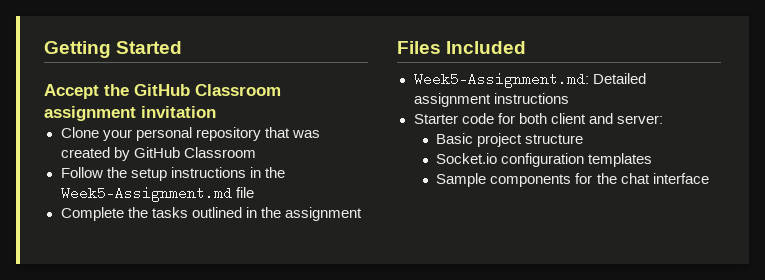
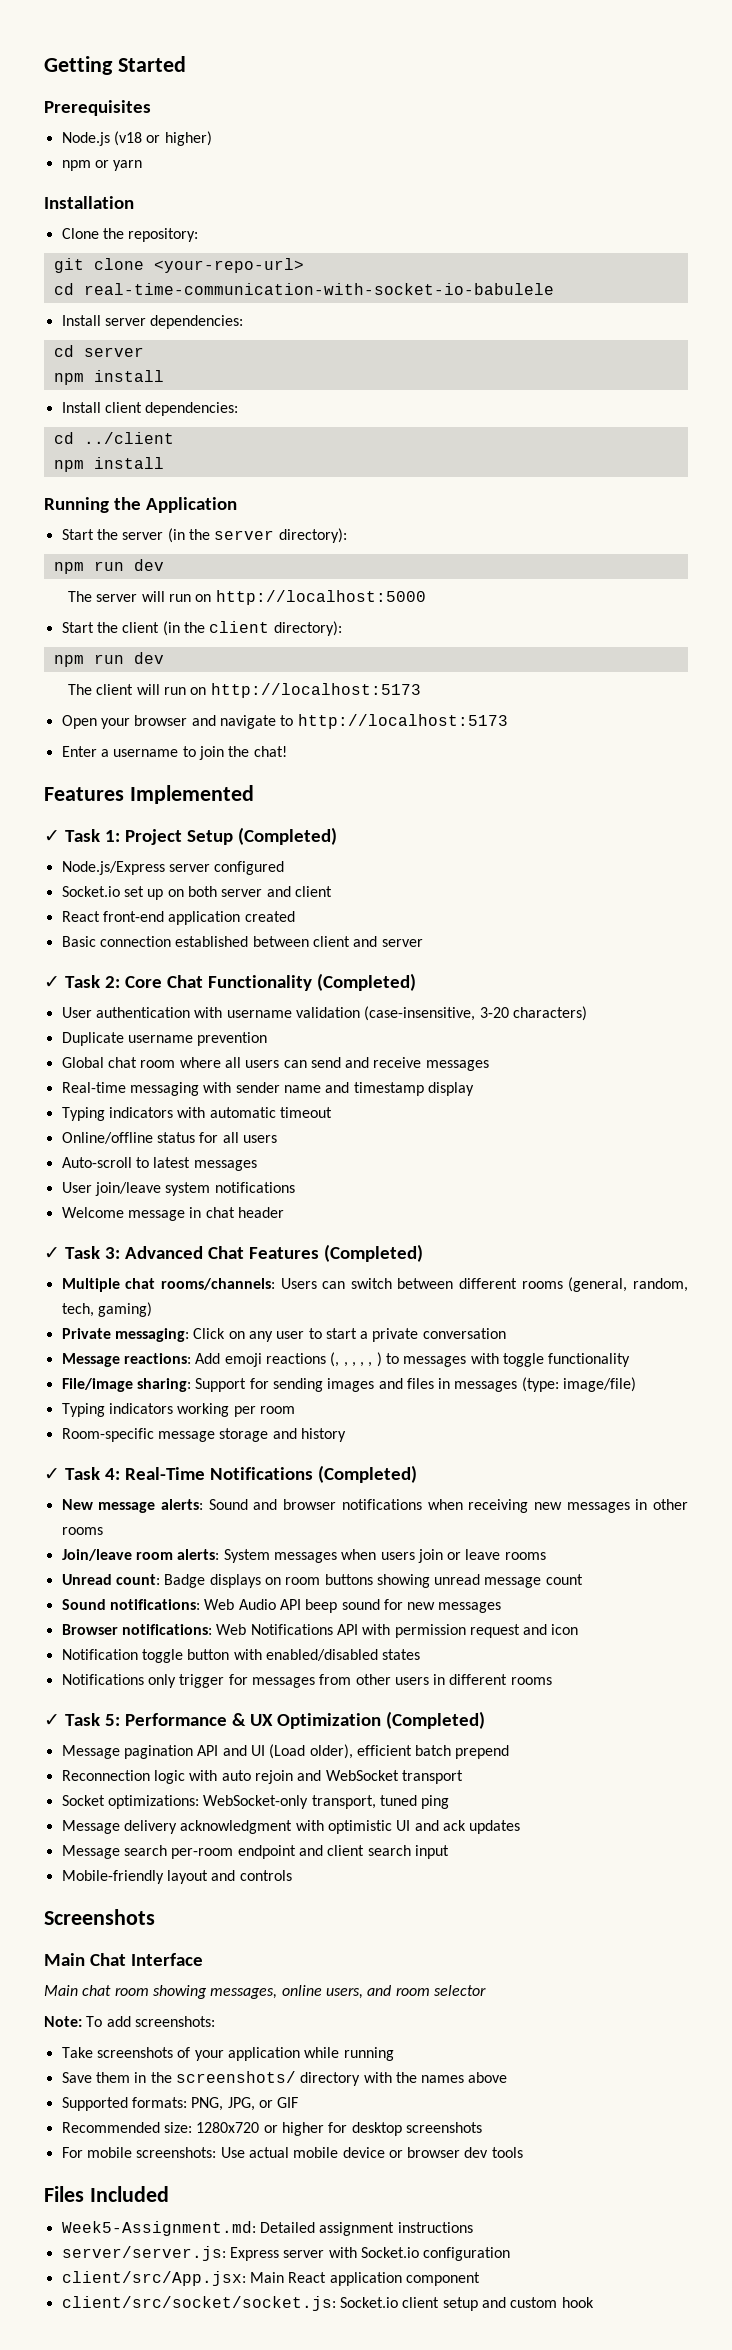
- Accept the GitHub Classroom assignment invitation
- Clone your personal repository that was created by GitHub Classroom
- Follow the setup instructions in the Week5-Assignment.md file
- Complete the tasks outlined in the assignment
+ Prerequisites
+ Node.js (v18 or higher)
+ npm or yarn
+ Installation
+ Clone the repository:
+ git clone <your-repo-url>
+ cd real-time-communication-with-socket-io-babulele
+ Install server dependencies:
+ cd server
+ npm install
+ Install client dependencies:
+ cd ../client
+ npm install
+ Running the Application
+ Start the server (in the server directory):
+ npm run dev
+ The server will run on http://localhost:5000
+ Start the client (in the client directory):
+ npm run dev
+ The client will run on http://localhost:5173
+ Open your browser and navigate to http://localhost:5173
+ Enter a username to join the chat!
+ Features Implemented
+ ✓ Task 1: Project Setup (Completed)
+ Node.js/Express server configured
+ Socket.io set up on both server and client
+ React front-end application created
+ Basic connection established between client and server
+ ✓ Task 2: Core Chat Functionality (Completed)
+ User authentication with username validation (case-insensitive, 3-20 characters)
+ Duplicate username prevention
+ Global chat room where all users can send and receive messages
+ Real-time messaging with sender name and timestamp display
+ Typing indicators with automatic timeout
+ Online/offline status for all users
+ Auto-scroll to latest messages
+ User join/leave system notifications
+ Welcome message in chat header
+ ✓ Task 3: Advanced Chat Features (Completed)
+ Multiple chat rooms/channels: Users can switch between different rooms (general, random, tech, gaming)
+ Private messaging: Click on any user to start a private conversation
+ Message reactions: Add emoji reactions (, , , , , ) to messages with toggle functionality
+ File/image sharing: Support for sending images and files in messages (type: image/file)
+ Typing indicators working per room
+ Room-specific message storage and history
+ ✓ Task 4: Real-Time Notifications (Completed)
+ New message alerts: Sound and browser notifications when receiving new messages in other rooms
+ Join/leave room alerts: System messages when users join or leave rooms
+ Unread count: Badge displays on room buttons showing unread message count
+ Sound notifications: Web Audio API beep sound for new messages
+ Browser notifications: Web Notifications API with permission request and icon
+ Notification toggle button with enabled/disabled states
+ Notifications only trigger for messages from other users in different rooms
+ ✓ Task 5: Performance & UX Optimization (Completed)
+ Message pagination API and UI (Load older), efficient batch prepend
+ Reconnection logic with auto rejoin and WebSocket transport
+ Socket optimizations: WebSocket-only transport, tuned ping
+ Message delivery acknowledgment with optimistic UI and ack updates
+ Message search per-room endpoint and client search input
+ Mobile-friendly layout and controls
+ Screenshots
+ Main Chat Interface
+ Main chat room showing messages, online users, and room selector
+ Note: To add screenshots:
+ Take screenshots of your application while running
+ Save them in the screenshots/ directory with the names above
+ Supported formats: PNG, JPG, or GIF
+ Recommended size: 1280x720 or higher for desktop screenshots
+ For mobile screenshots: Use actual mobile device or browser dev tools
- Starter code for both client and server:
- Basic project structure
- Socket.io configuration templates
- Sample components for the chat interface
+ server/server.js: Express server with Socket.io configuration
+ client/src/App.jsx: Main React application component
+ client/src/socket/socket.js: Socket.io client setup and custom hook

